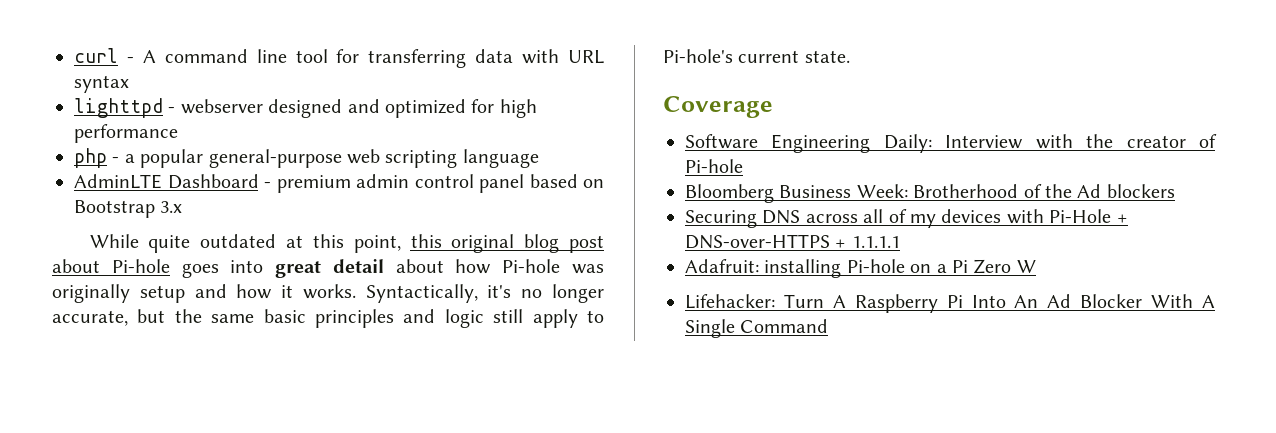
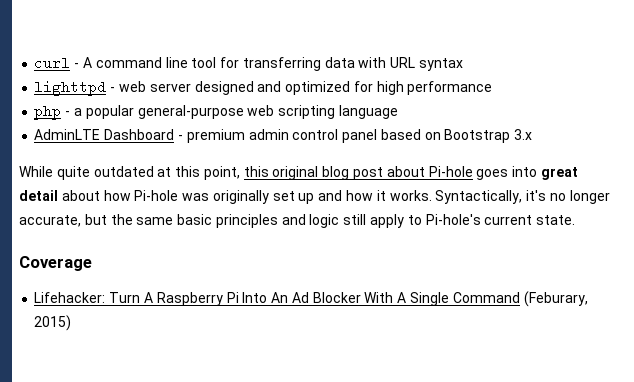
- lighttpd - webserver designed and optimized for high performance
+ lighttpd - web server designed and optimized for high performance
- While quite outdated at this point, this original blog post about Pi-hole goes into great detail about how Pi-hole was originally setup and how it works.
+ While quite outdated at this point, this original blog post about Pi-hole goes into great detail about how Pi-hole was originally set up and how it works.
- Software Engineering Daily: Interview with the creator of Pi-hole
- Bloomberg Business Week: Brotherhood of the Ad blockers
- Securing DNS across all of my devices with Pi-Hole + DNS-over-HTTPS + 1.1.1.1
- Adafruit: installing Pi-hole on a Pi Zero W
- Lifehacker: Turn A Raspberry Pi Into An Ad Blocker With A Single Command
+ Lifehacker: Turn A Raspberry Pi Into An Ad Blocker With A Single Command (Feburary, 2015)

